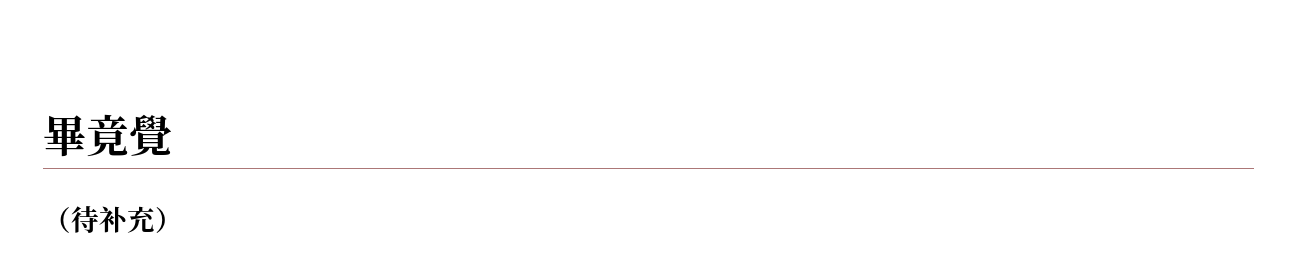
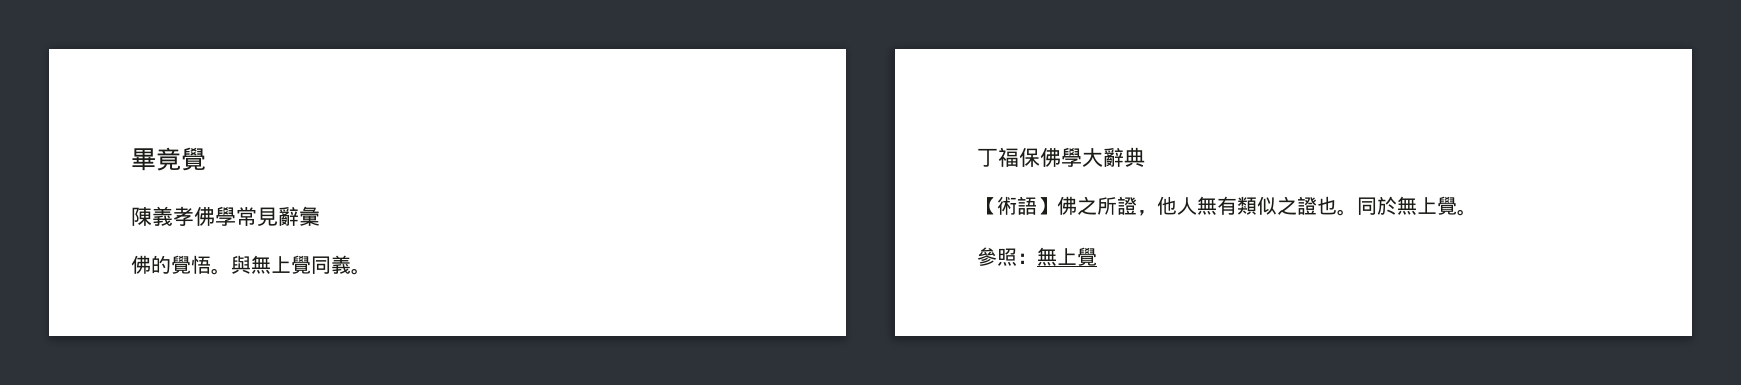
- （待补充）
+ 陳義孝佛學常見辭彙
+ 佛的覺悟。與無上覺同義。
+ 丁福保佛學大辭典
+ 【術語】佛之所證，他人無有類似之證也。同於無上覺。
+ 參照：無上覺

